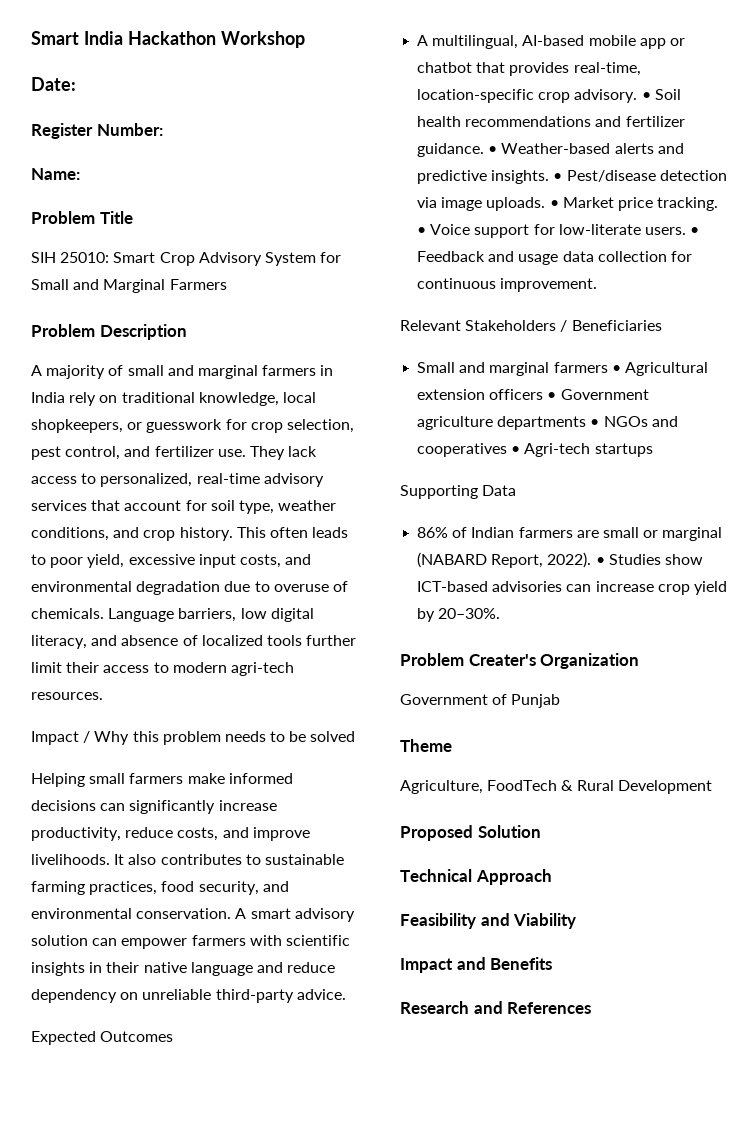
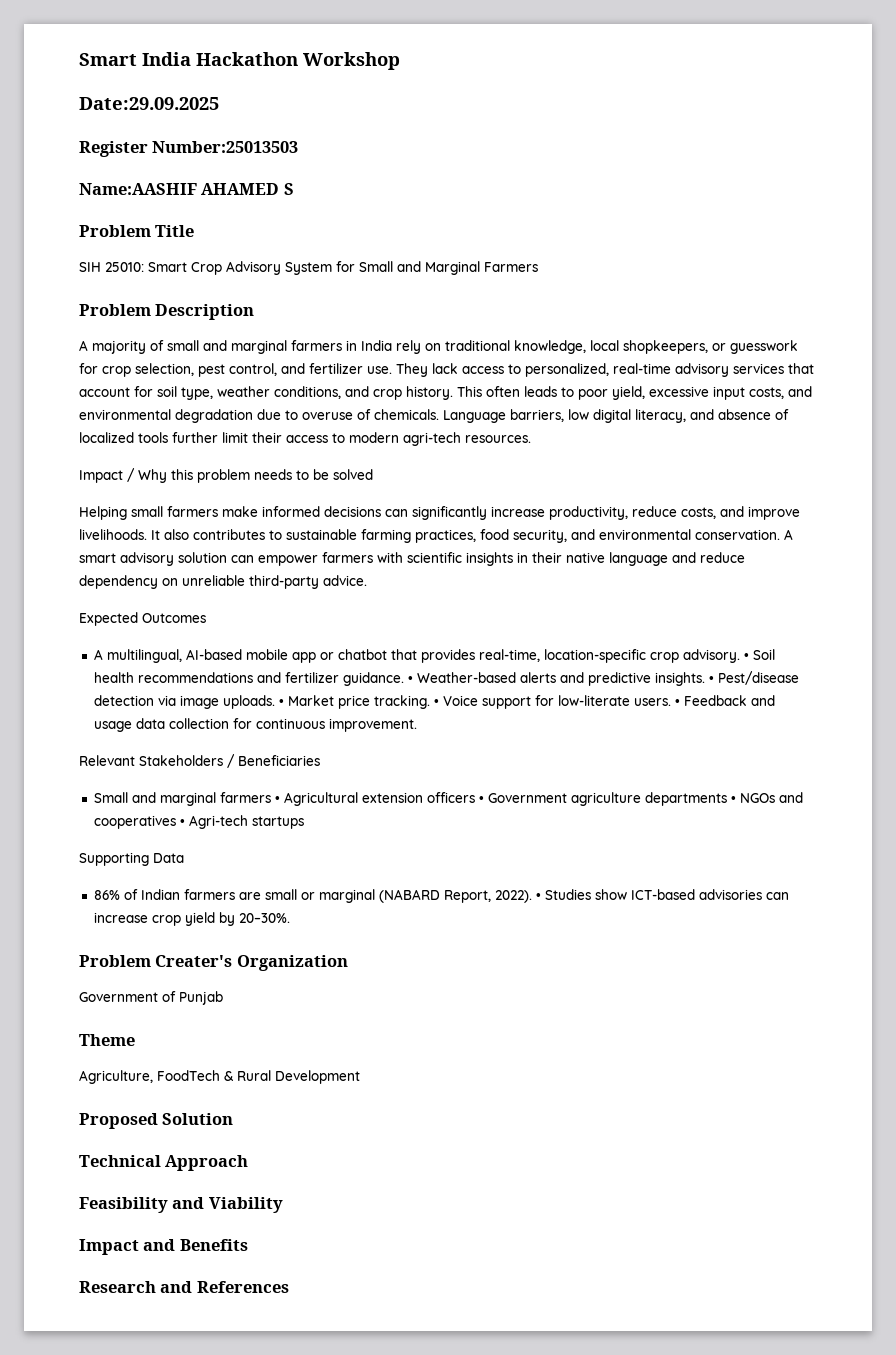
- Date:
+ Date:29.09.2025
- Register Number:
- Name:
+ Register Number:25013503
+ Name:AASHIF AHAMED S

